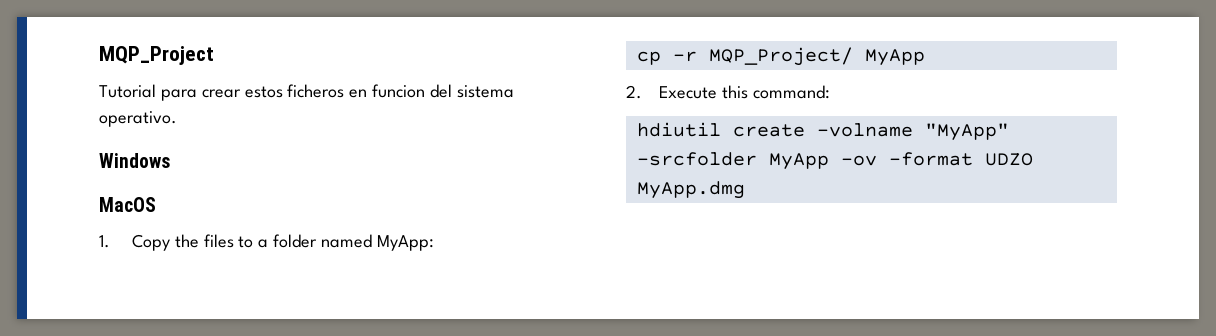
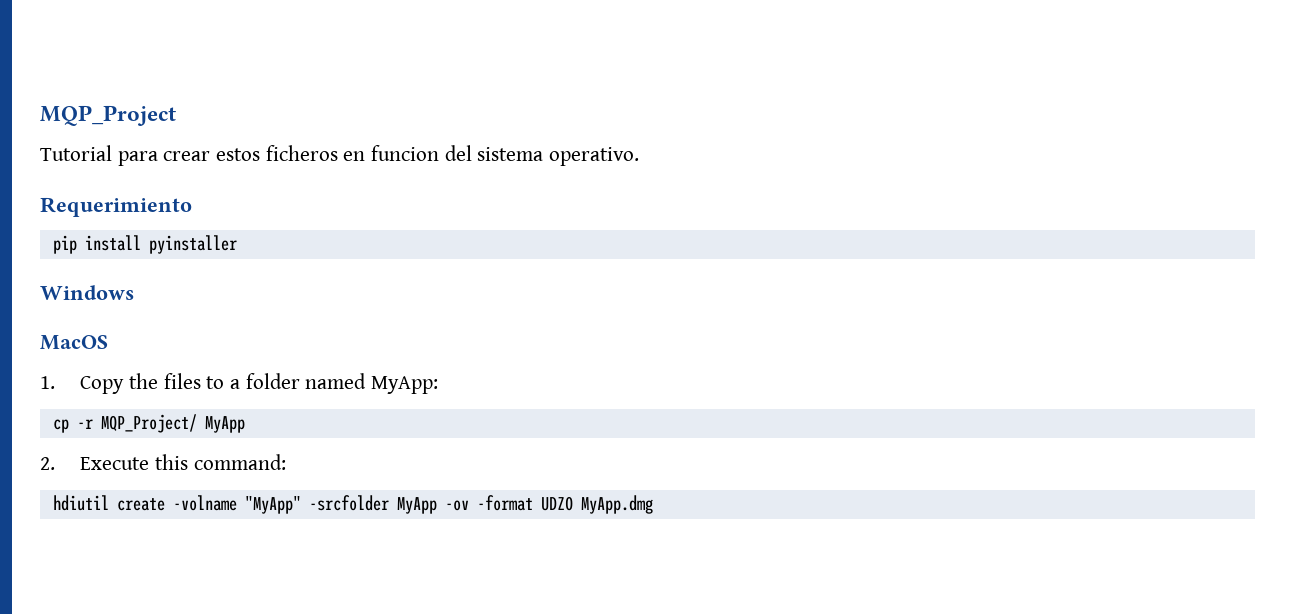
+ Requerimiento
+ pip install pyinstaller

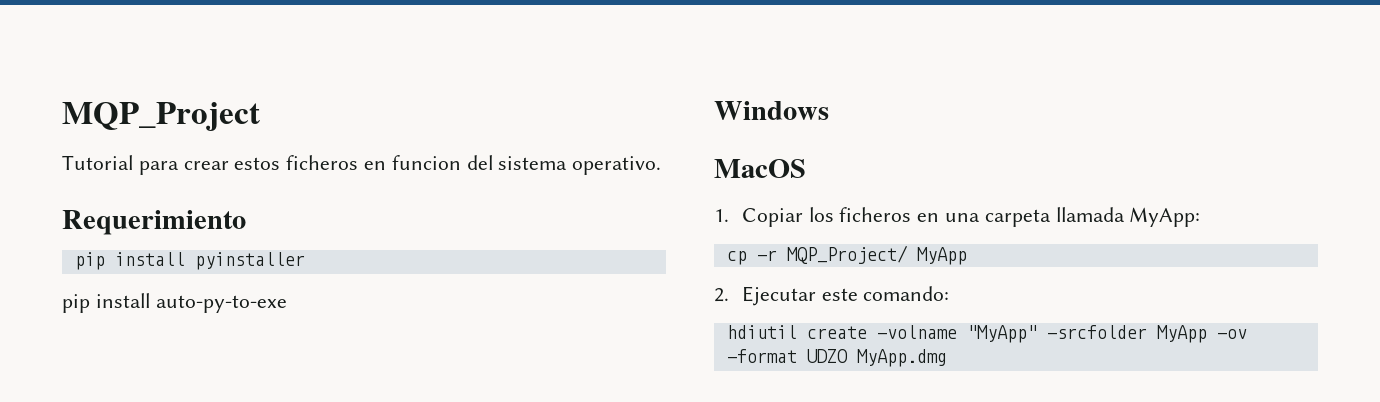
+ pip install auto-py-to-exe
- 1. Copy the files to a folder named MyApp:
+ 1. Copiar los ficheros en una carpeta llamada MyApp:
- 2. Execute this command:
+ 2. Ejecutar este comando:

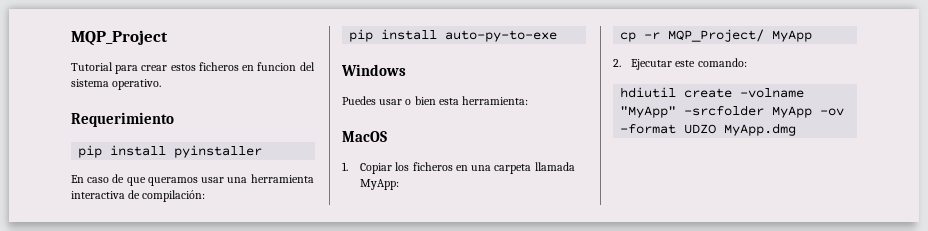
+ En caso de que queramos usar una herramienta interactiva de compilación:
  pip install auto-py-to-exe
  Windows
+ Puedes usar o bien esta herramienta:

